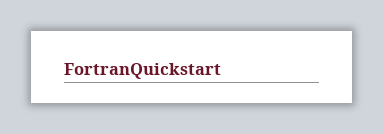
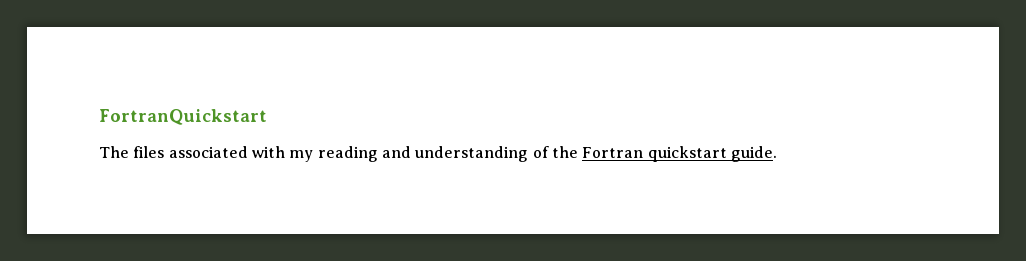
+ The files associated with my reading and understanding of the Fortran quickstart guide.

